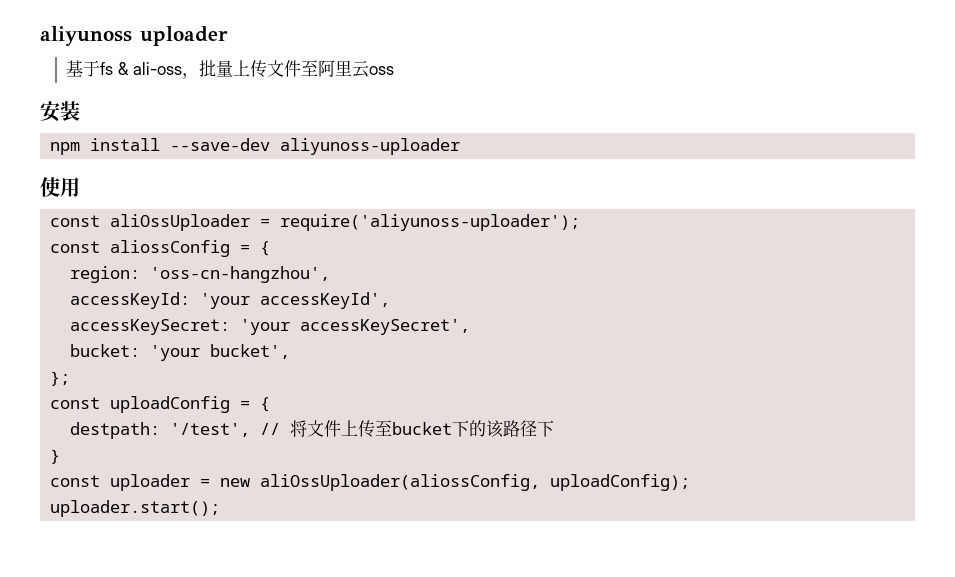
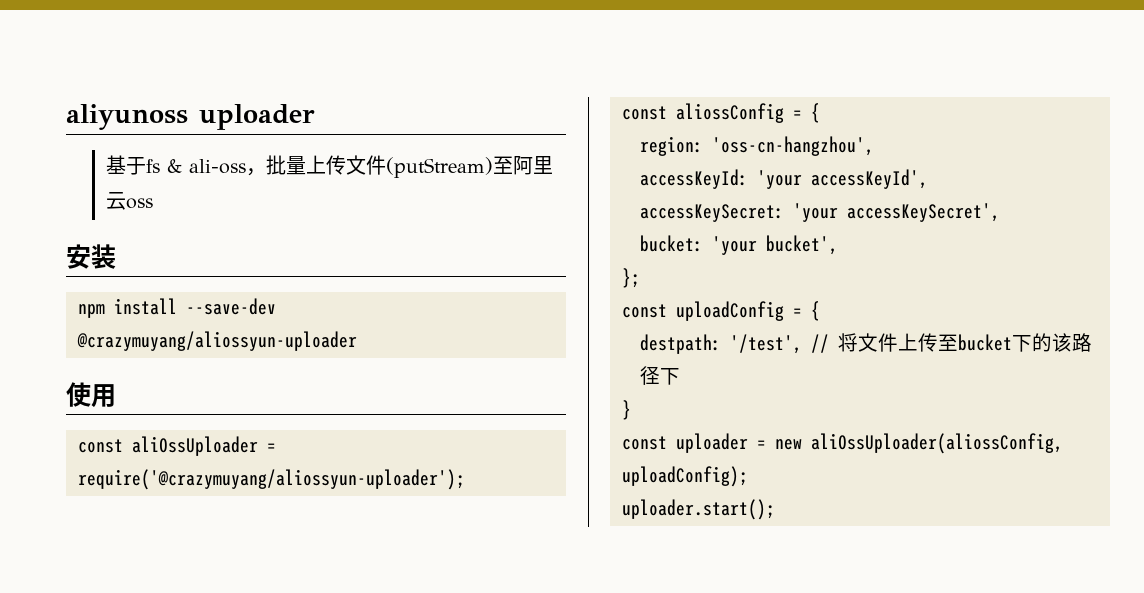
- 基于fs & ali-oss，批量上传文件至阿里云oss
+ 基于fs & ali-oss，批量上传文件(putStream)至阿里云oss
- npm install --save-dev aliyunoss-uploader
+ npm install --save-dev @crazymuyang/aliossyun-uploader
- const aliOssUploader = require('aliyunoss-uploader');
+ const aliOssUploader = require('@crazymuyang/aliossyun-uploader');

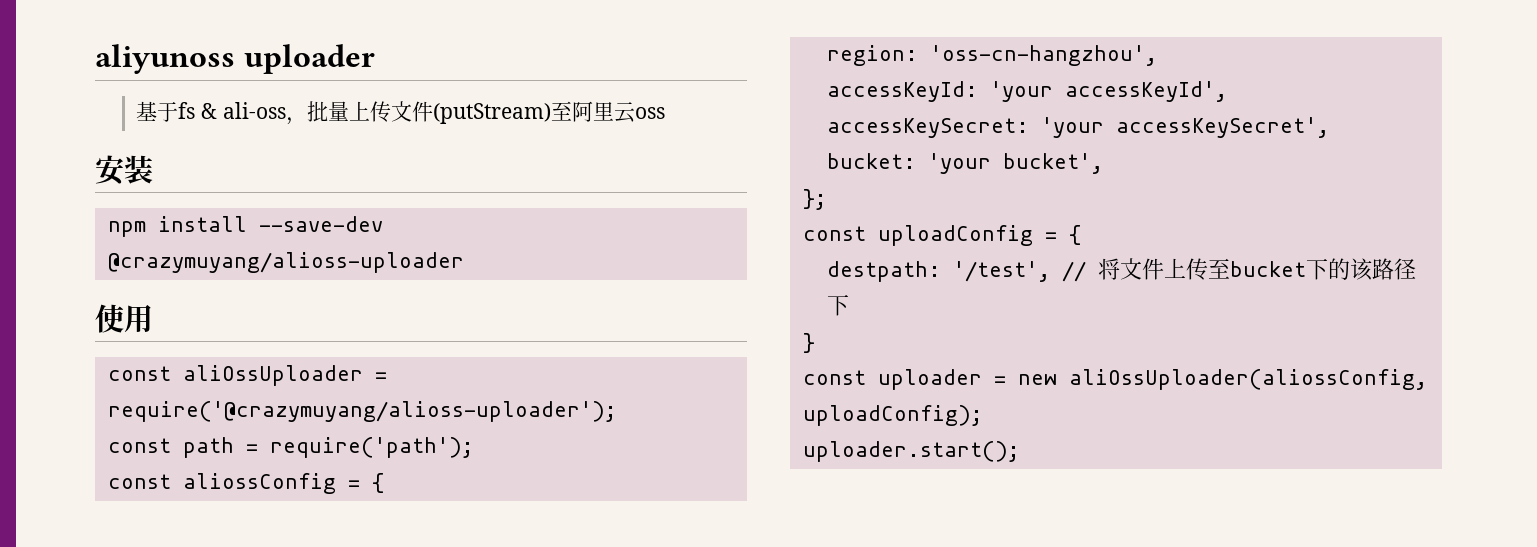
- npm install --save-dev @crazymuyang/aliossyun-uploader
+ npm install --save-dev @crazymuyang/alioss-uploader
- const aliOssUploader = require('@crazymuyang/aliossyun-uploader');
+ const aliOssUploader = require('@crazymuyang/alioss-uploader');
+ const path = require('path');

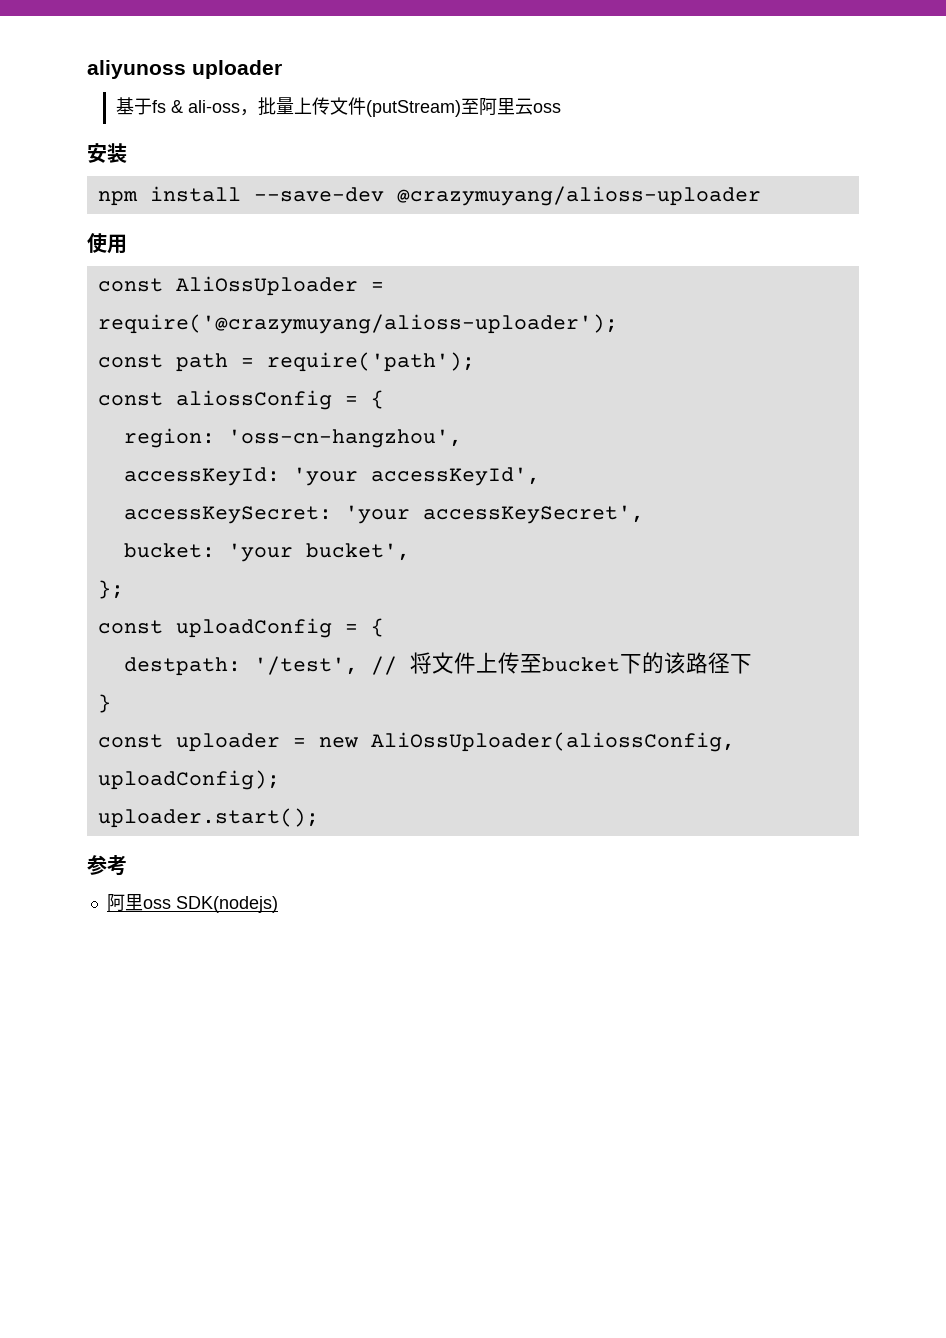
- const aliOssUploader = require('@crazymuyang/alioss-uploader');
+ const AliOssUploader = require('@crazymuyang/alioss-uploader');
- const uploader = new aliOssUploader(aliossConfig, uploadConfig);
+ const uploader = new AliOssUploader(aliossConfig, uploadConfig);
+ 参考
+ 阿里oss SDK(nodejs)

